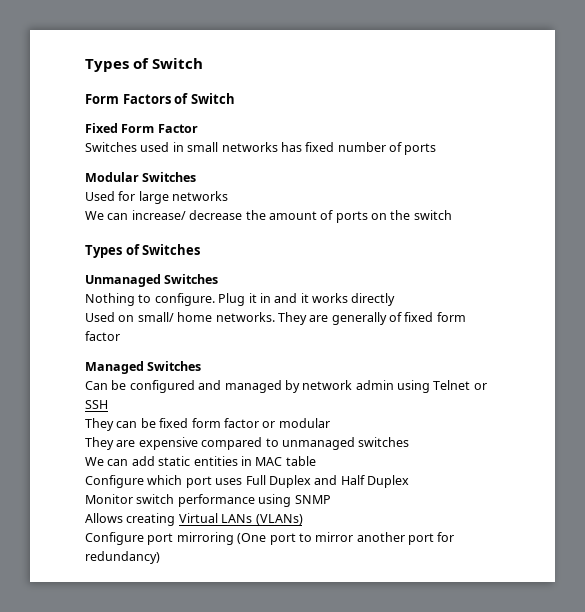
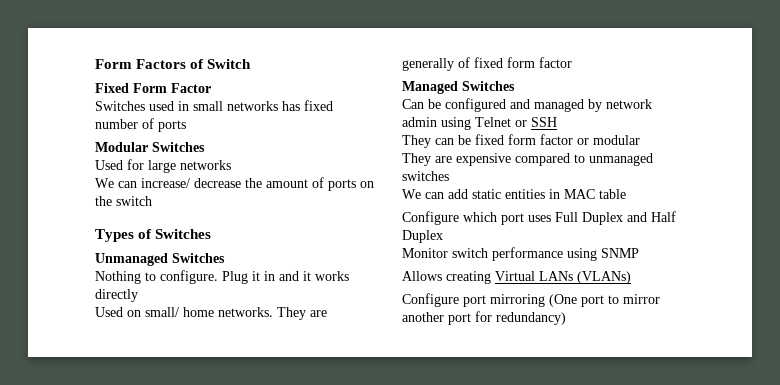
- Types of Switch

